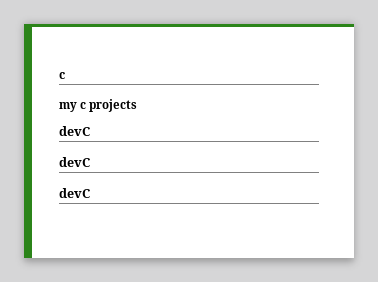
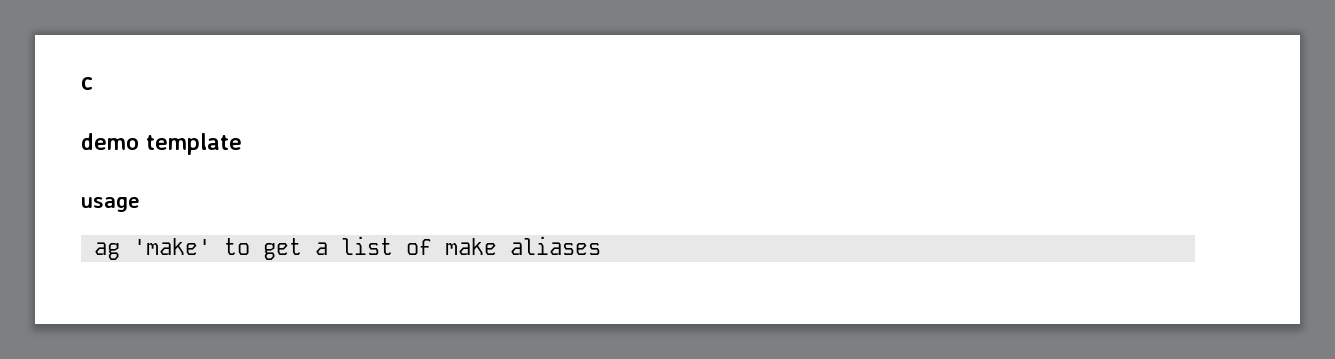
- my c projects
- devC
- devC
- devC
+ demo template
+ usage
+ ag 'make' to get a list of make aliases

